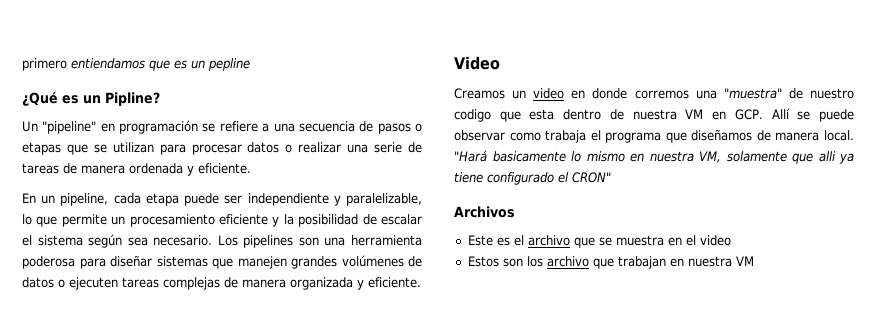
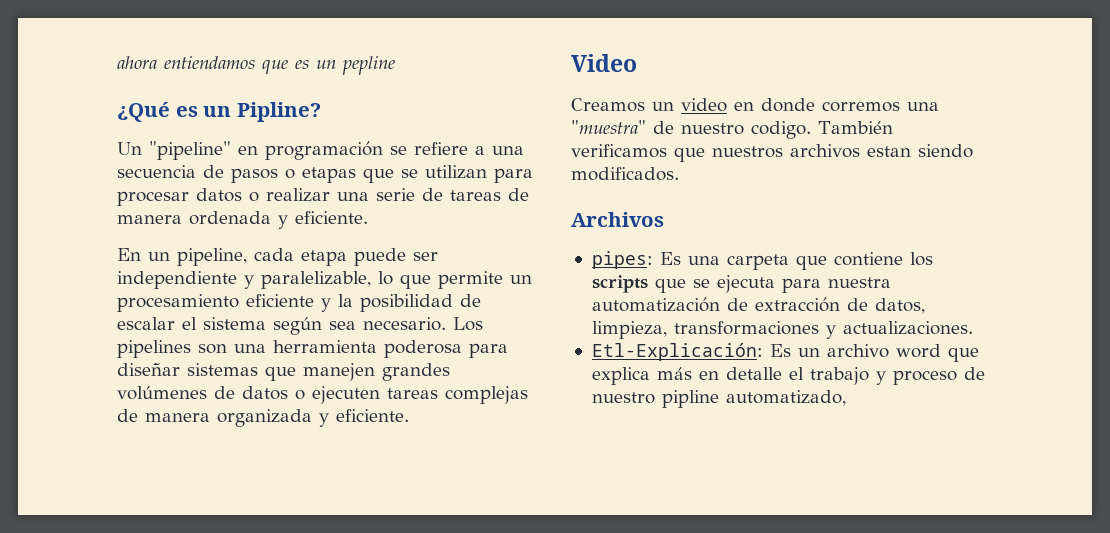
- primero entiendamos que es un pepline
+ ahora entiendamos que es un pepline
- Creamos un video en donde corremos una "muestra" de nuestro codigo que esta dentro de nuestra VM en GCP. Allí se puede observar como trabaja el programa que diseñamos de manera local. "Hará basicamente lo mismo en nuestra VM, solamente que alli ya tiene configurado el CRON"
+ Creamos un video en donde corremos una "muestra" de nuestro codigo. También verificamos que nuestros archivos estan siendo modificados.
  Archivos
- Este es el archivo que se muestra en el video
- Estos son los archivo que trabajan en nuestra VM
+ pipes: Es una carpeta que contiene los scripts que se ejecuta para nuestra automatización de extracción de datos, limpieza, transformaciones y actualizaciones.
+ Etl-Explicación: Es un archivo word que explica más en detalle el trabajo y proceso de nuestro pipline automatizado,

